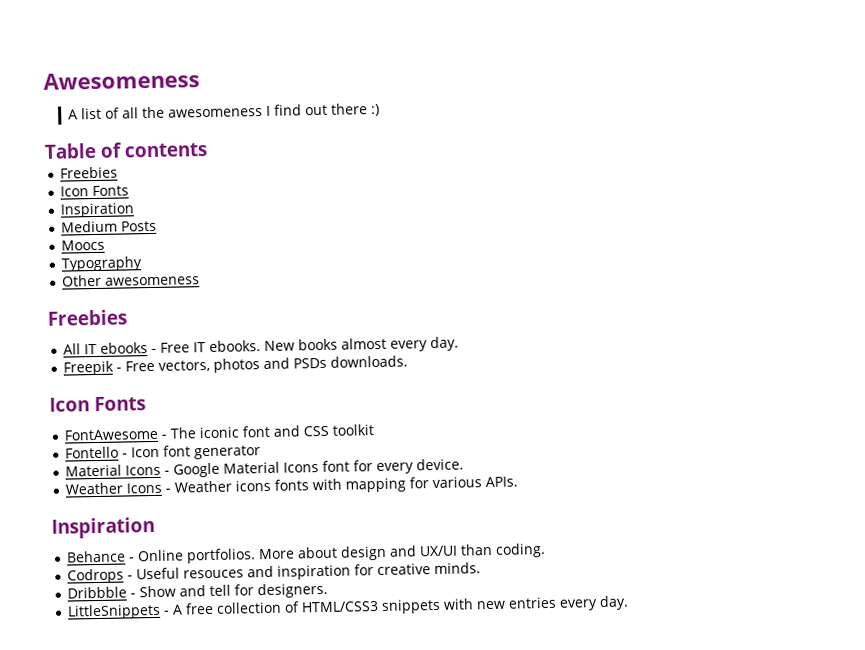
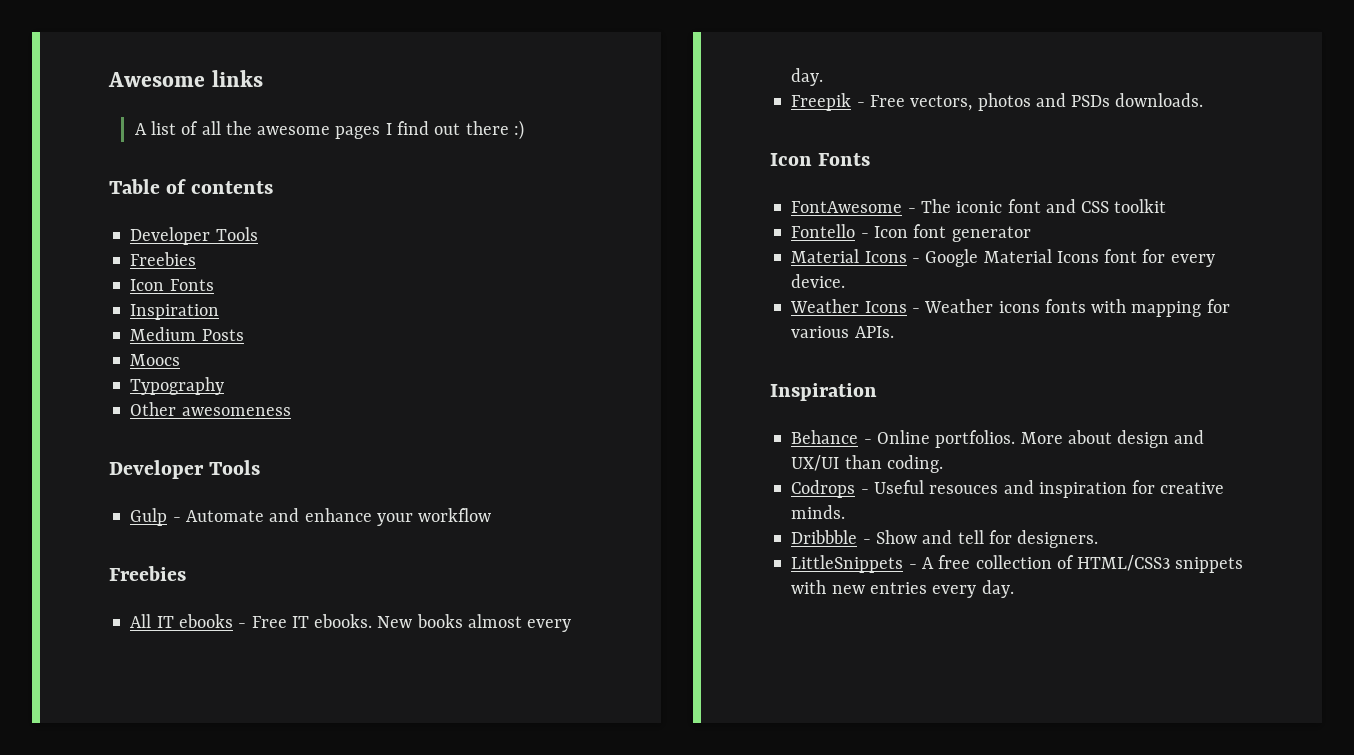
- Awesomeness
+ Awesome links
- A list of all the awesomeness I find out there :)
+ A list of all the awesome pages I find out there :)
  Table of contents
+ Developer Tools
  Other awesomeness
+ Developer Tools
+ Gulp - Automate and enhance your workflow

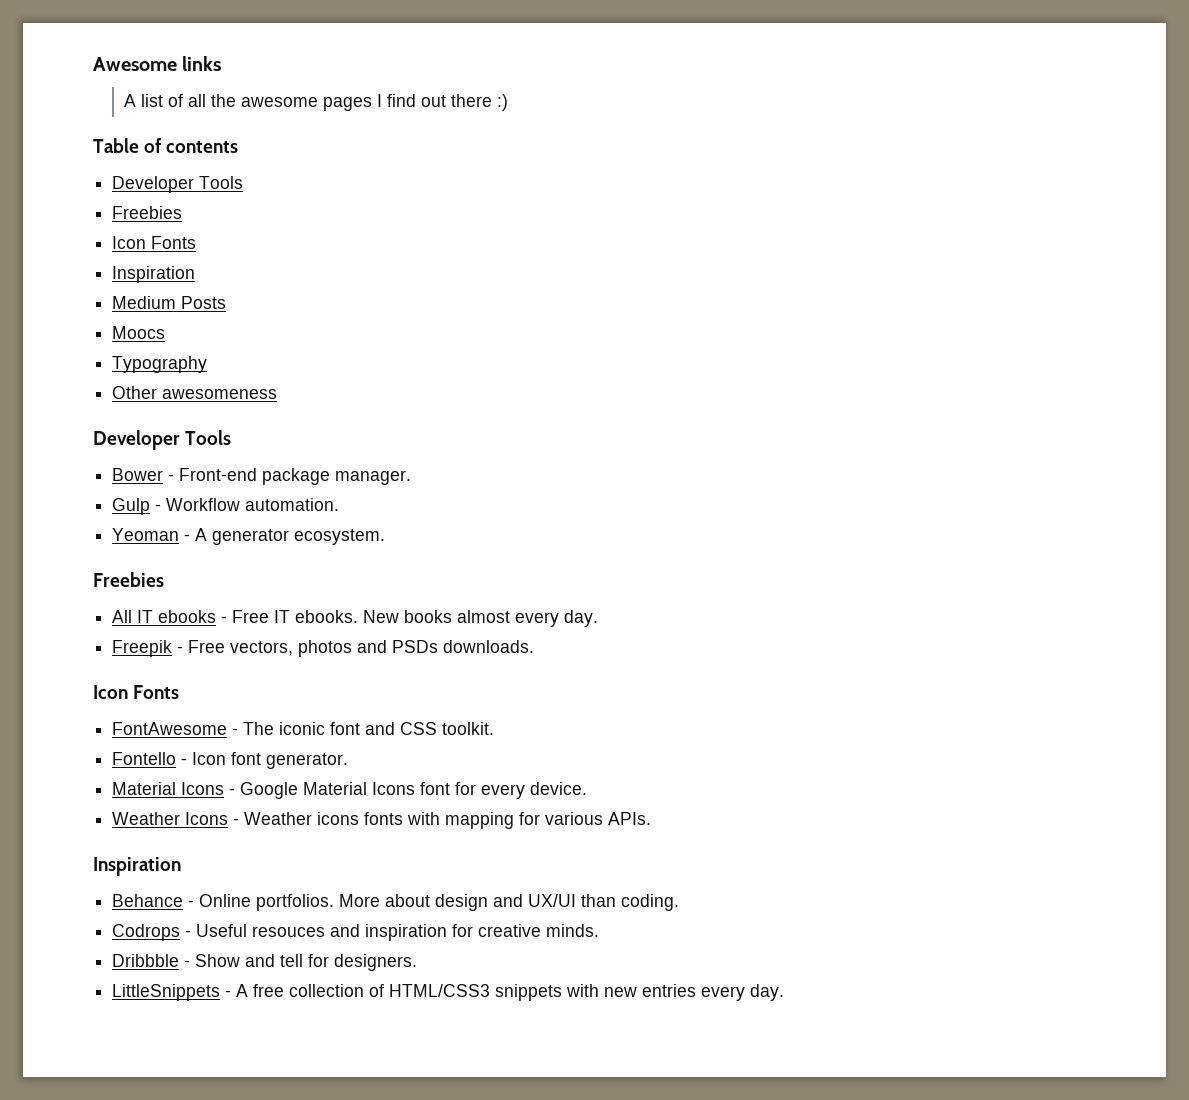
- Gulp - Automate and enhance your workflow
+ Bower - Front-end package manager.
+ Gulp - Workflow automation.
+ Yeoman - A generator ecosystem.
- FontAwesome - The iconic font and CSS toolkit
+ FontAwesome - The iconic font and CSS toolkit.
- Fontello - Icon font generator
+ Fontello - Icon font generator.

